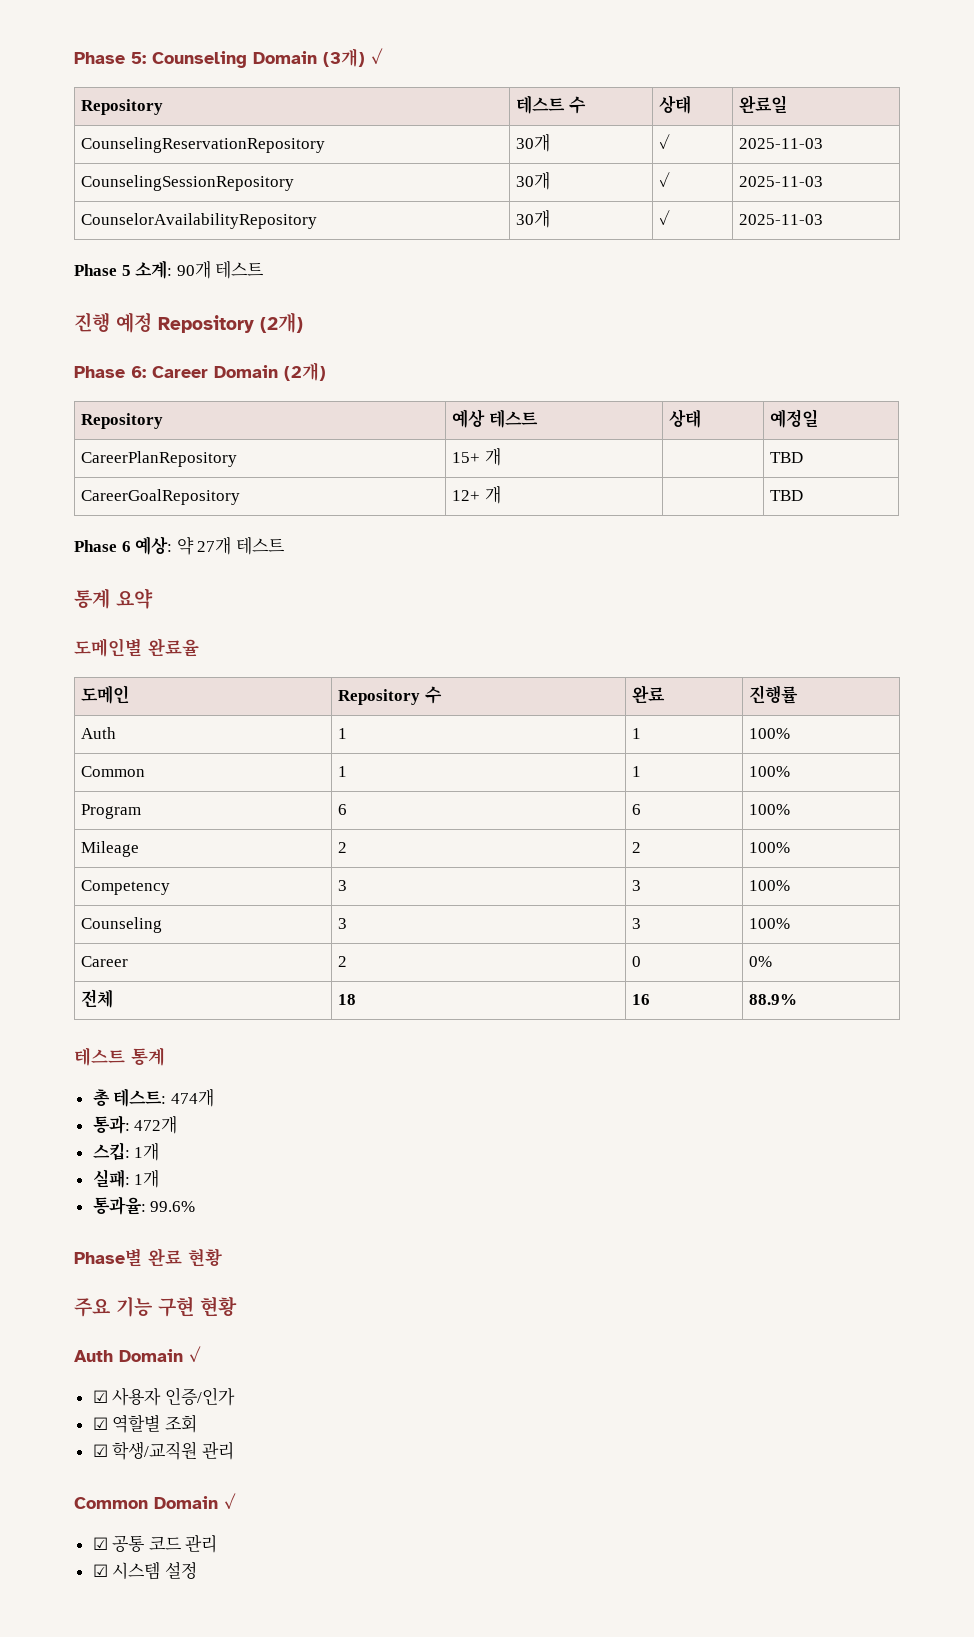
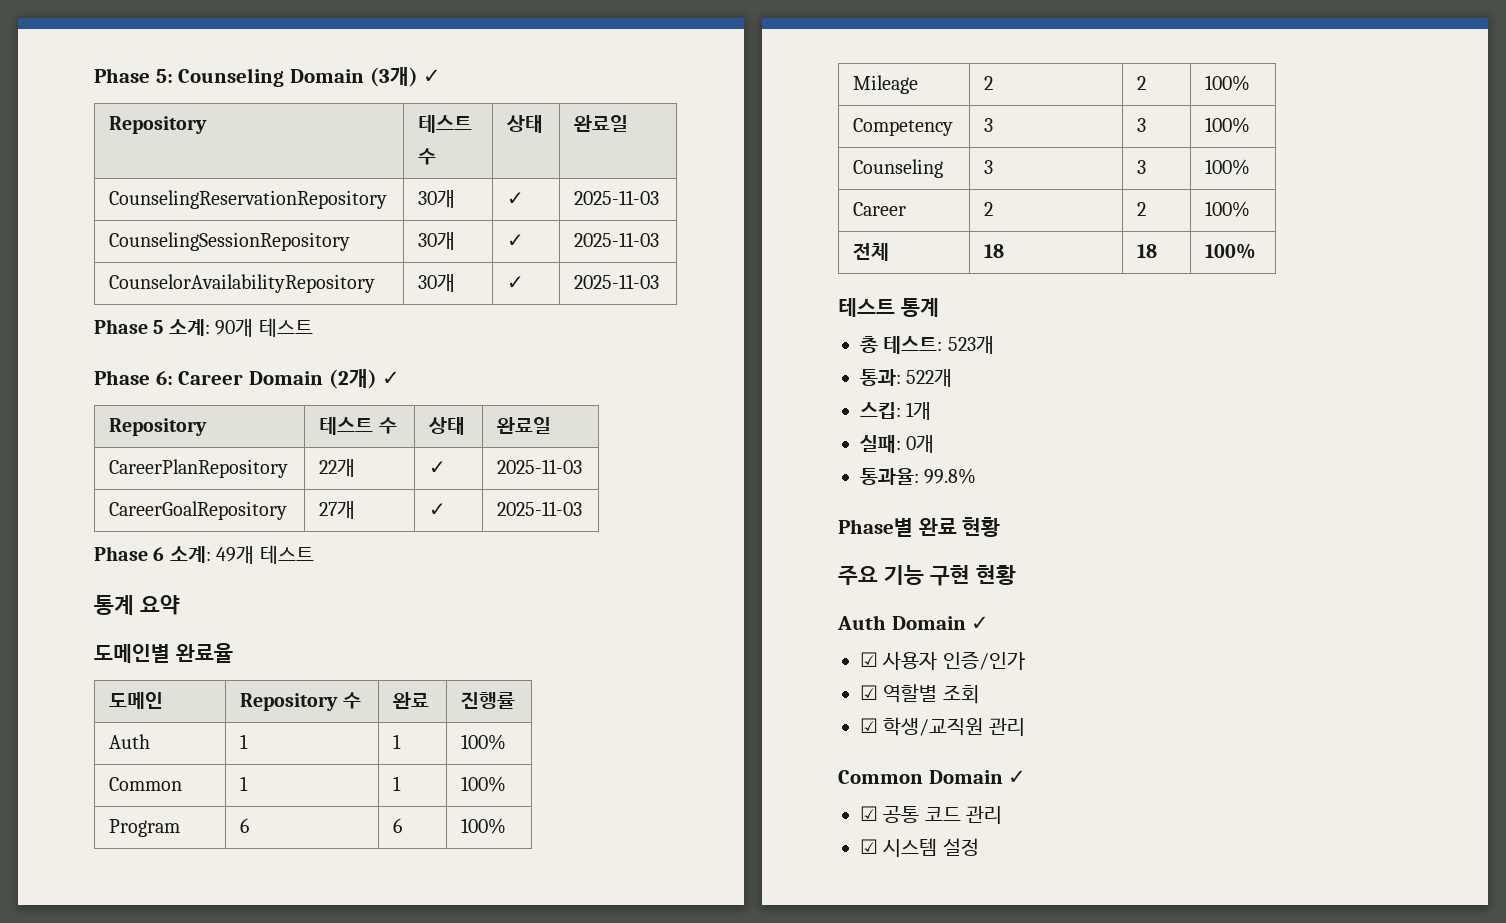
- 진행 예정 Repository (2개)
- Phase 6: Career Domain (2개)
- Repository | 예상 테스트 | 상태 | 예정일
+ Phase 6: Career Domain (2개) ✓
+ Repository | 테스트 수 | 상태 | 완료일
- CareerPlanRepository | 15+ 개 | | TBD
- CareerGoalRepository | 12+ 개 | | TBD
+ CareerPlanRepository | 22개 | ✓ | 2025-11-03
+ CareerGoalRepository | 27개 | ✓ | 2025-11-03
- Phase 6 예상: 약 27개 테스트
+ Phase 6 소계: 49개 테스트
- Career | 2 | 0 | 0%
+ Career | 2 | 2 | 100%
- 전체 | 18 | 16 | 88.9%
+ 전체 | 18 | 18 | 100%
- 총 테스트: 474개
+ 총 테스트: 523개
- 통과: 472개
+ 통과: 522개
- 실패: 1개
+ 실패: 0개
- 통과율: 99.6%
+ 통과율: 99.8%

